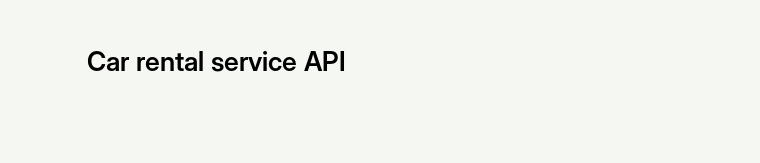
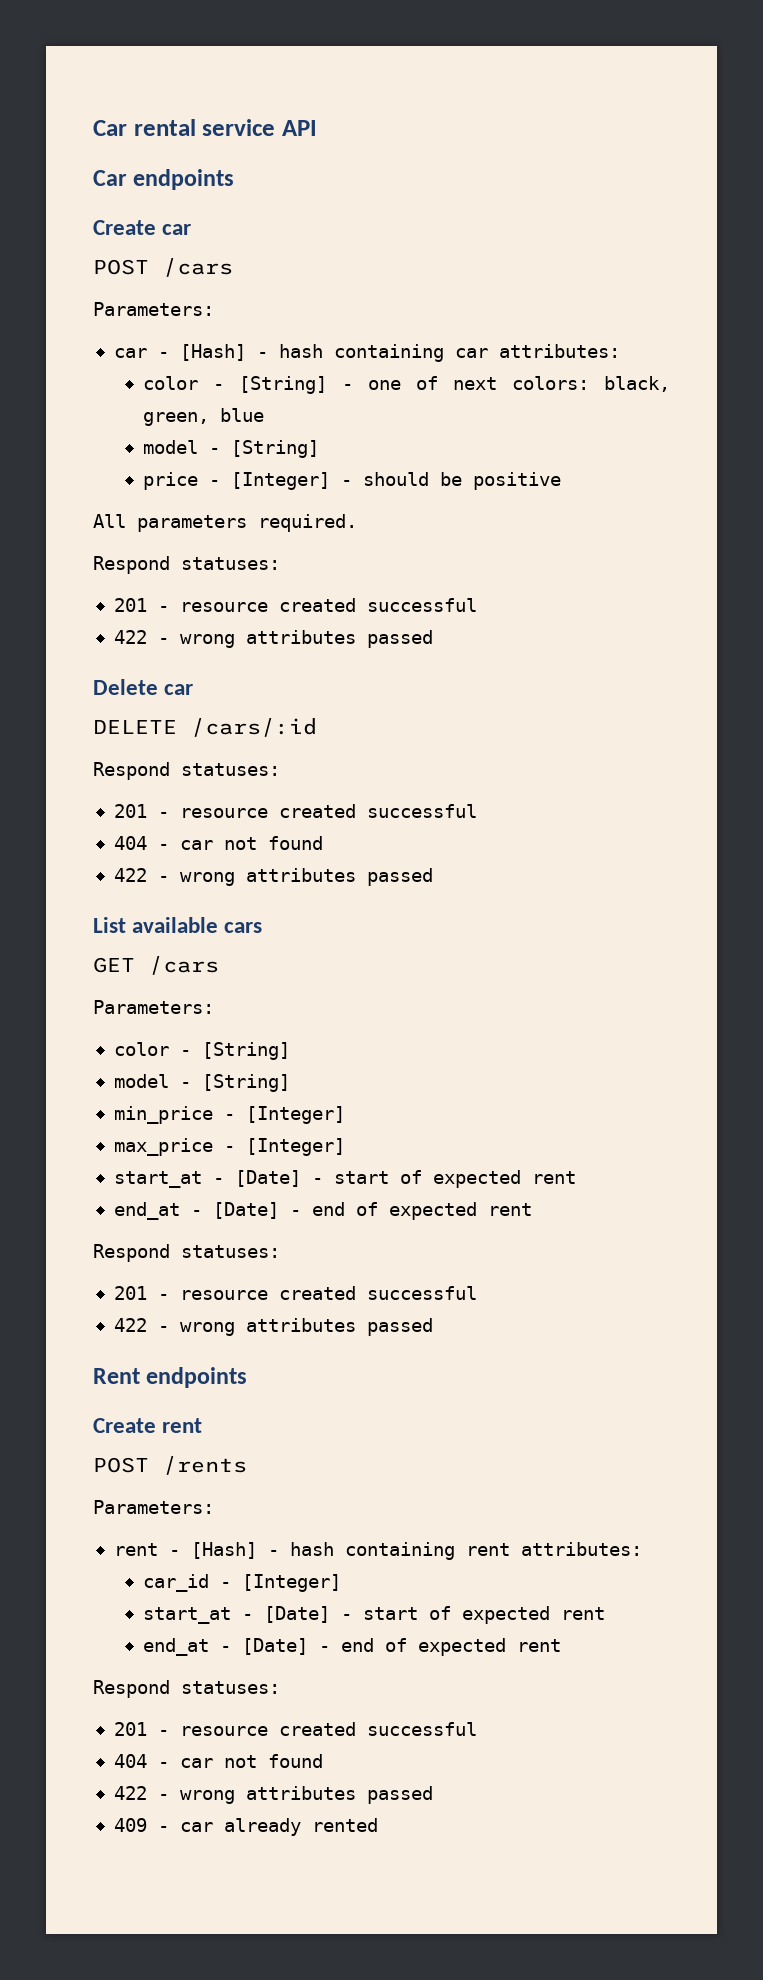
+ Car endpoints
+ Create car
+ POST /cars
+ Parameters:
+ car - [Hash] - hash containing car attributes:
+ color - [String] - one of next colors: black, green, blue
+ model - [String]
+ price - [Integer] - should be positive
+ All parameters required.
+ Respond statuses:
+ 201 - resource created successful
+ 422 - wrong attributes passed
+ Delete car
+ DELETE /cars/:id
+ Respond statuses:
+ 201 - resource created successful
+ 404 - car not found
+ 422 - wrong attributes passed
+ List available cars
+ GET /cars
+ Parameters:
+ color - [String]
+ model - [String]
+ min_price - [Integer]
+ max_price - [Integer]
+ start_at - [Date] - start of expected rent
+ end_at - [Date] - end of expected rent
+ Respond statuses:
+ 201 - resource created successful
+ 422 - wrong attributes passed
+ Rent endpoints
+ Create rent
+ POST /rents
+ Parameters:
+ rent - [Hash] - hash containing rent attributes:
+ car_id - [Integer]
+ start_at - [Date] - start of expected rent
+ end_at - [Date] - end of expected rent
+ Respond statuses:
+ 201 - resource created successful
+ 404 - car not found
+ 422 - wrong attributes passed
+ 409 - car already rented

